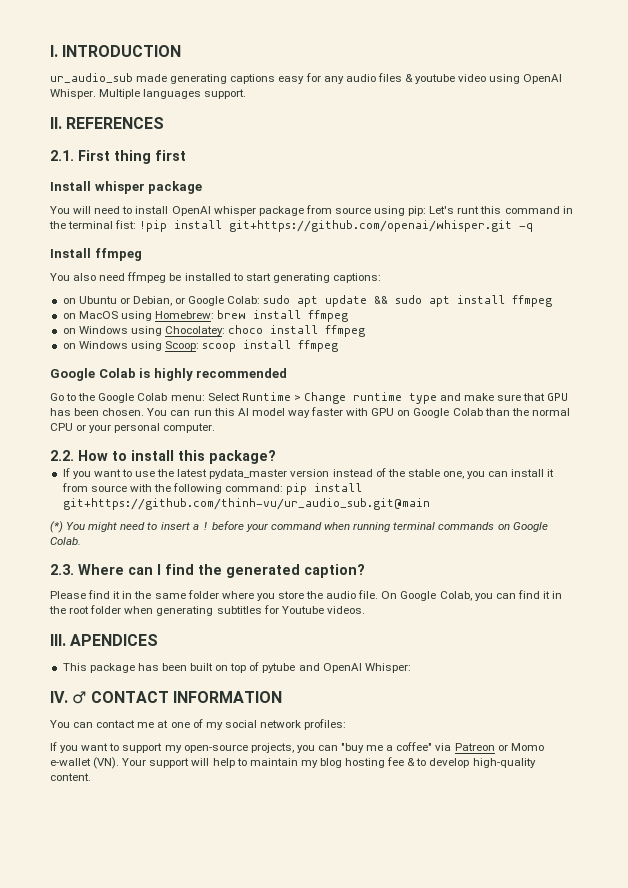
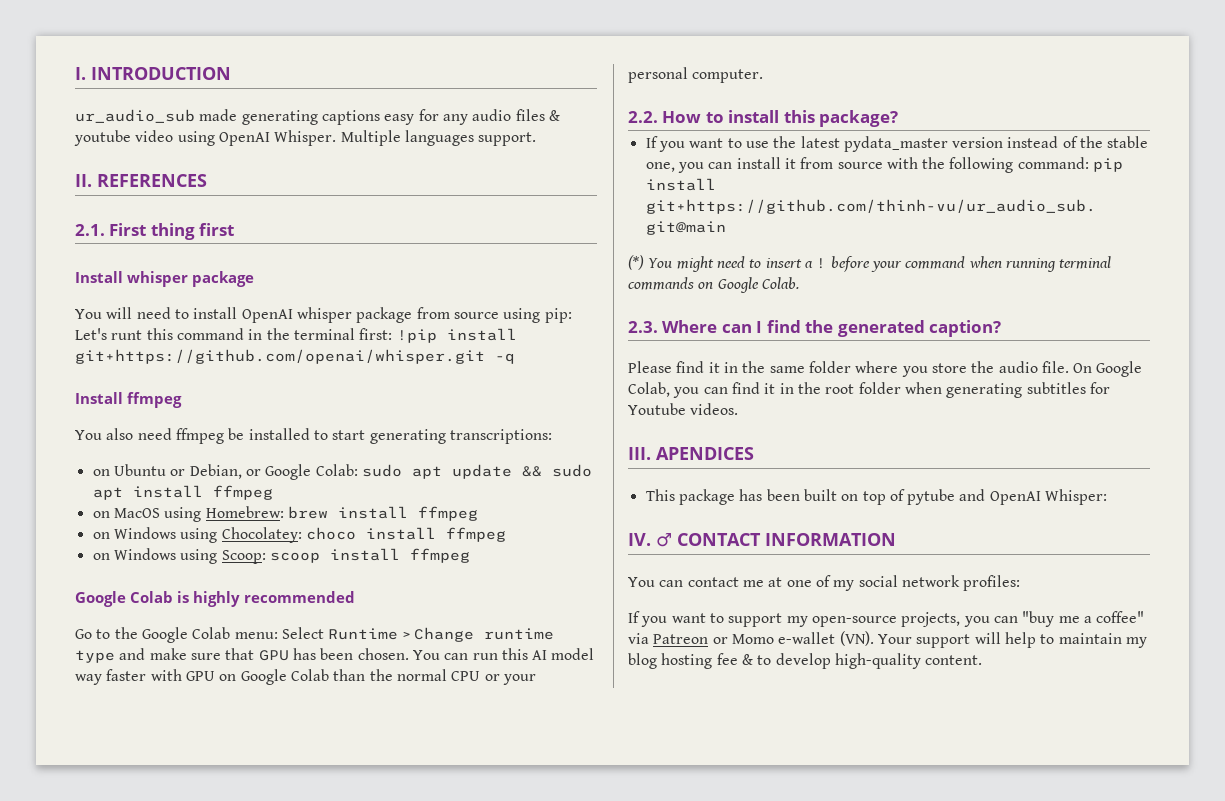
- You will need to install OpenAI whisper package from source using pip: Let's runt this command in the terminal fist: !pip install git+https://github.com/openai/whisper.git -q
+ You will need to install OpenAI whisper package from source using pip: Let's runt this command in the terminal first: !pip install git+https://github.com/openai/whisper.git -q
- You also need ffmpeg be installed to start generating captions:
+ You also need ffmpeg be installed to start generating transcriptions:

